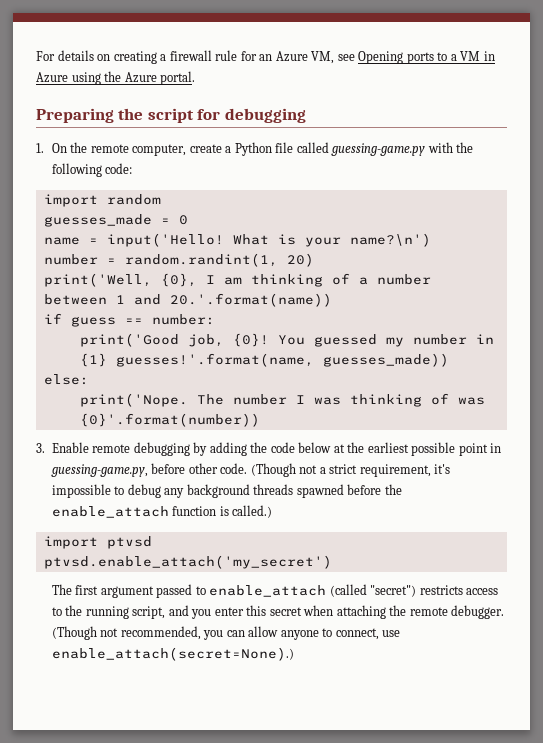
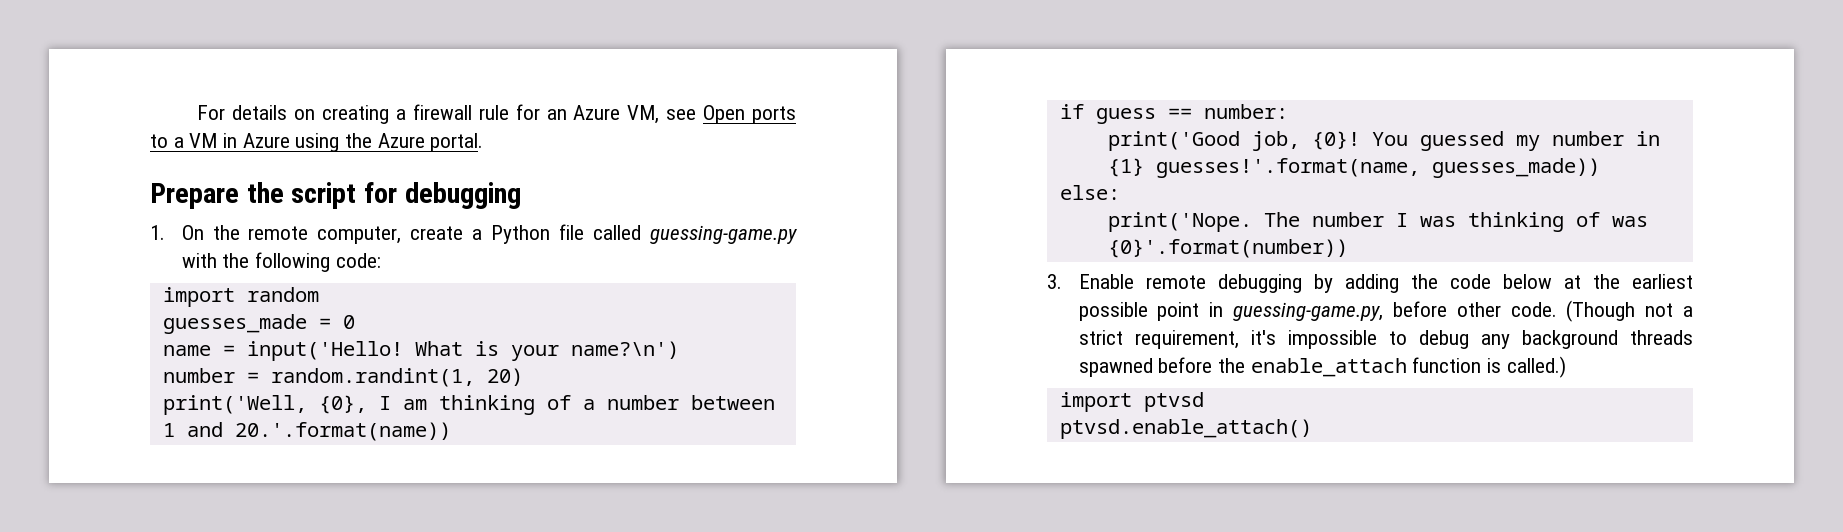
- For details on creating a firewall rule for an Azure VM, see Opening ports to a VM in Azure using the Azure portal.
+ For details on creating a firewall rule for an Azure VM, see Open ports to a VM in Azure using the Azure portal.
- Preparing the script for debugging
+ Prepare the script for debugging
- ptvsd.enable_attach('my_secret')
- The first argument passed to enable_attach (called "secret") restricts access to the running script, and you enter this secret when attaching the remote debugger. (Though not recommended, you can allow anyone to connect, use enable_attach(secret=None).)
+ ptvsd.enable_attach()

